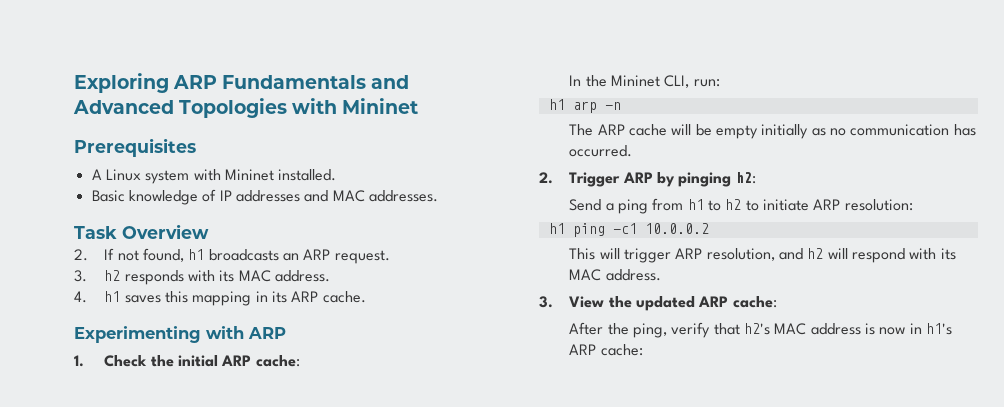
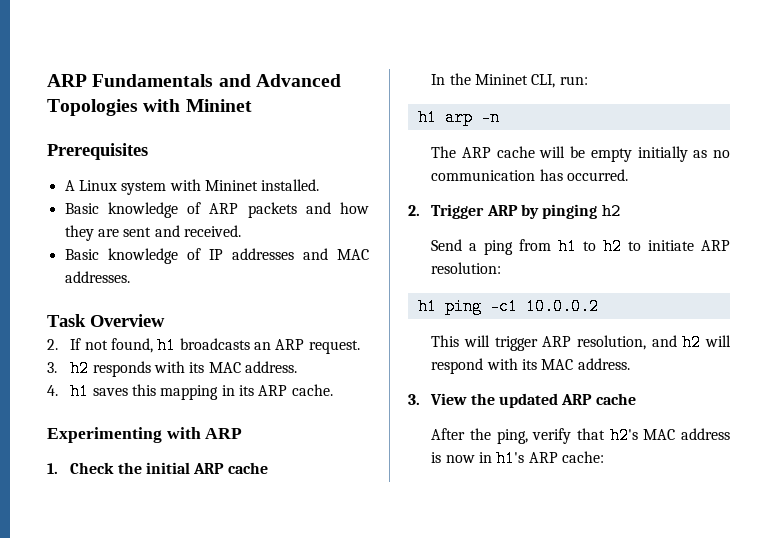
- Exploring ARP Fundamentals and Advanced Topologies with Mininet
+ ARP Fundamentals and Advanced Topologies with Mininet
+ Basic knowledge of ARP packets and how they are sent and received.
- 1. Check the initial ARP cache:
+ 1. Check the initial ARP cache
- 2. Trigger ARP by pinging h2:
+ 2. Trigger ARP by pinging h2
- 3. View the updated ARP cache:
+ 3. View the updated ARP cache

